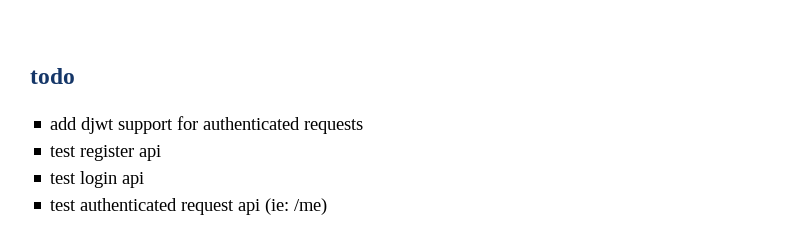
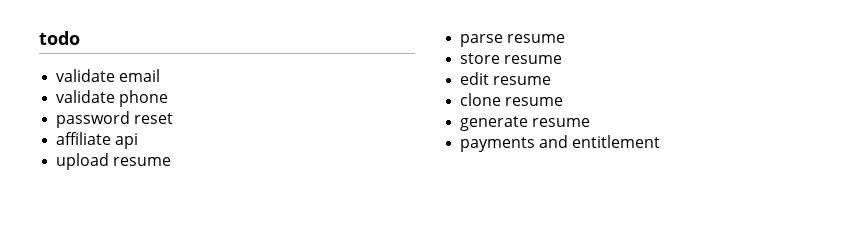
- add djwt support for authenticated requests
- test register api
- test login api
- test authenticated request api (ie: /me)
+ validate email
+ validate phone
+ password reset
+ affiliate api
+ upload resume
+ parse resume
+ store resume
+ edit resume
+ clone resume
+ generate resume
+ payments and entitlement

